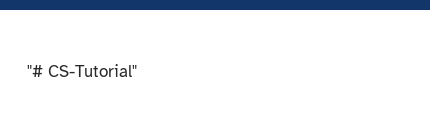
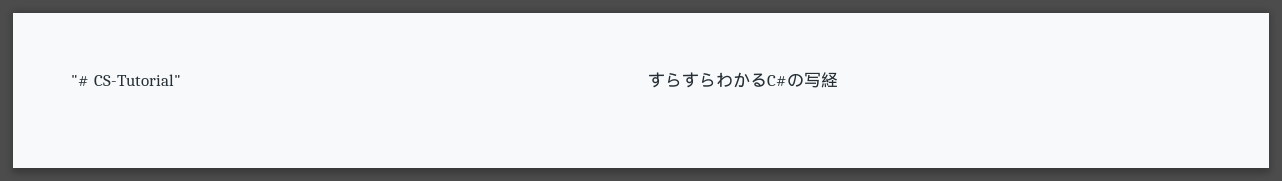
+ すらすらわかるC#の写経

